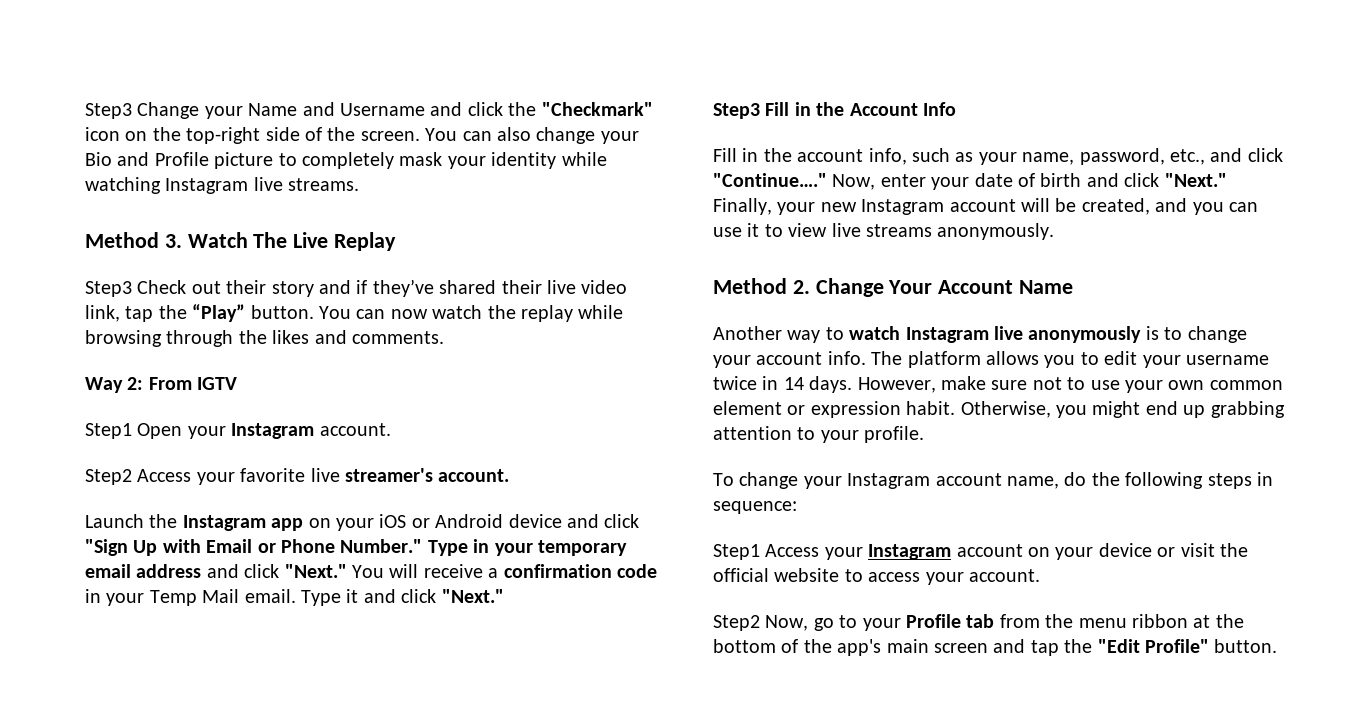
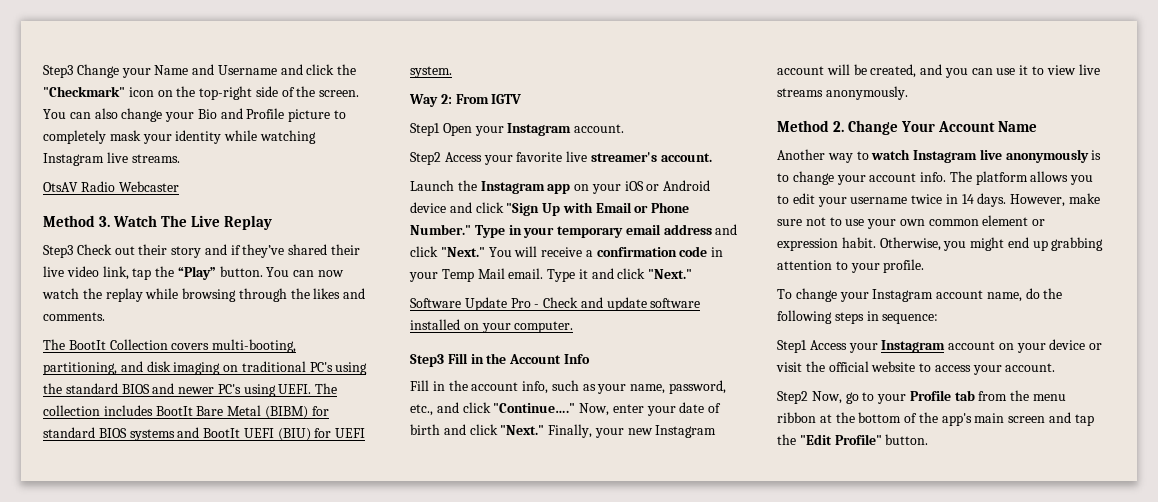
+ OtsAV Radio Webcaster
+ The BootIt Collection covers multi-booting, partitioning, and disk imaging on traditional PC's using the standard BIOS and newer PC's using UEFI. The collection includes BootIt Bare Metal (BIBM) for standard BIOS systems and BootIt UEFI (BIU) for UEFI system.
+ Software Update Pro - Check and update software installed on your computer.

